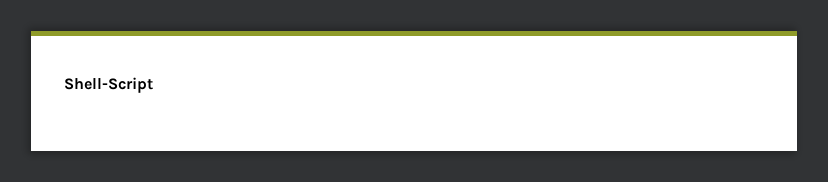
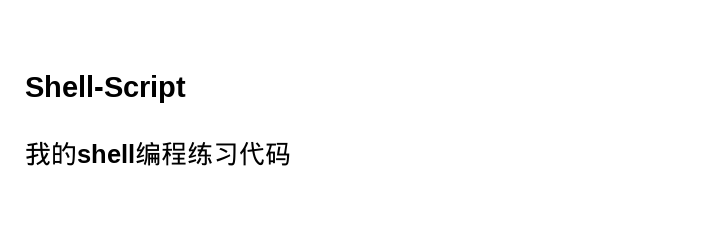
+ 我的shell编程练习代码

